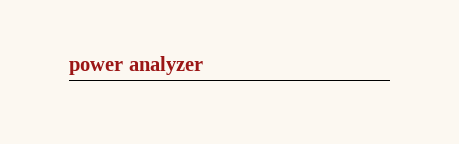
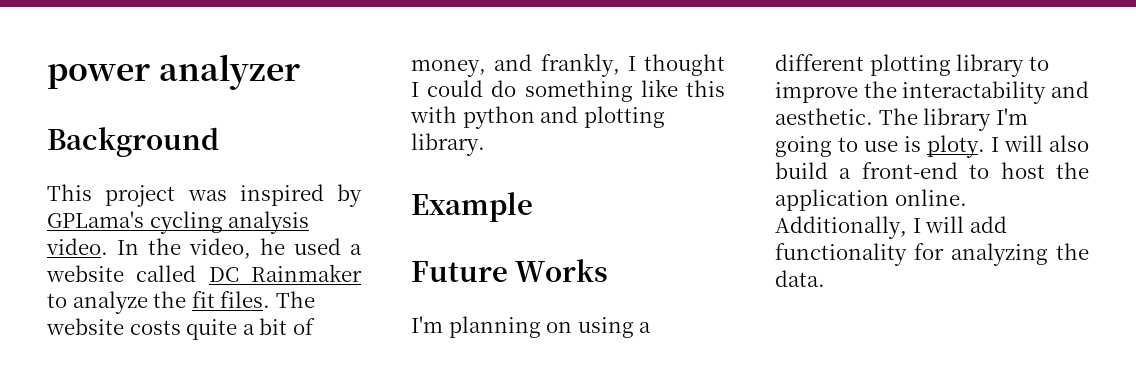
+ Background
+ This project was inspired by GPLama's cycling analysis video. In the video, he used a website called DC Rainmaker to analyze the fit files. The website costs quite a bit of money, and frankly, I thought I could do something like this with python and plotting library.
+ Example
+ Future Works
+ I'm planning on using a different plotting library to improve the interactability and aesthetic. The library I'm going to use is ploty. I will also build a front-end to host the application online. Additionally, I will add functionality for analyzing the data.

